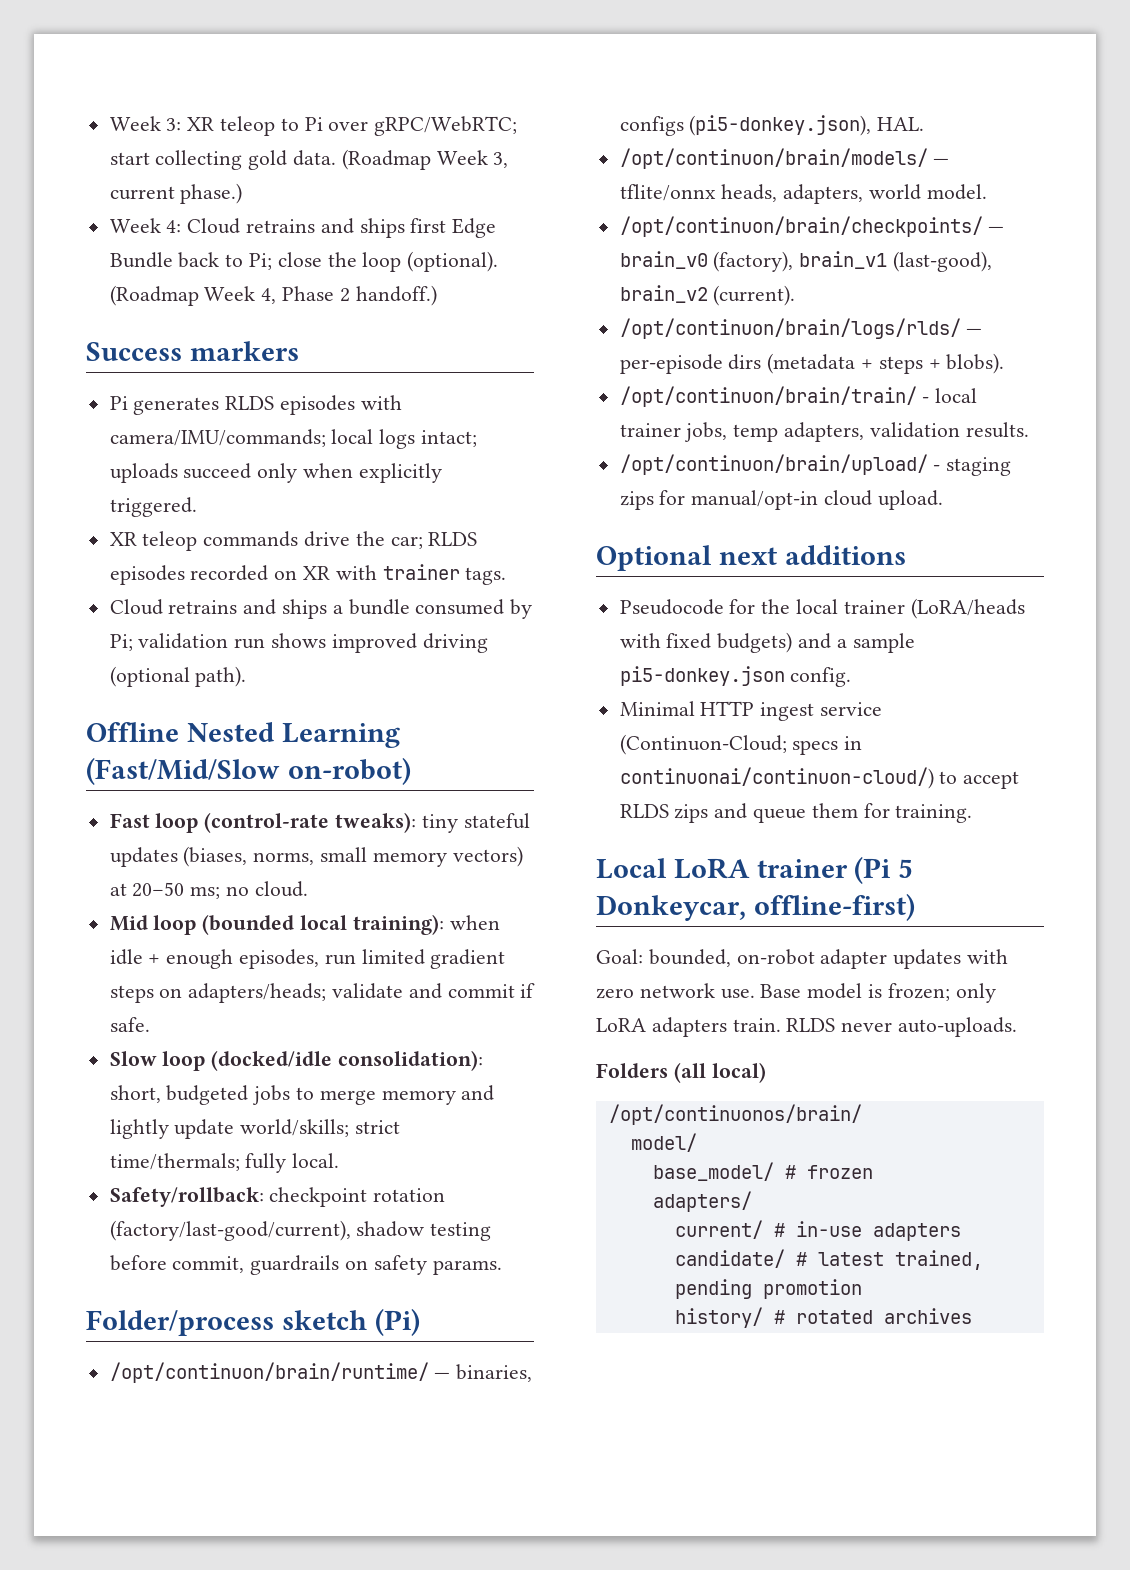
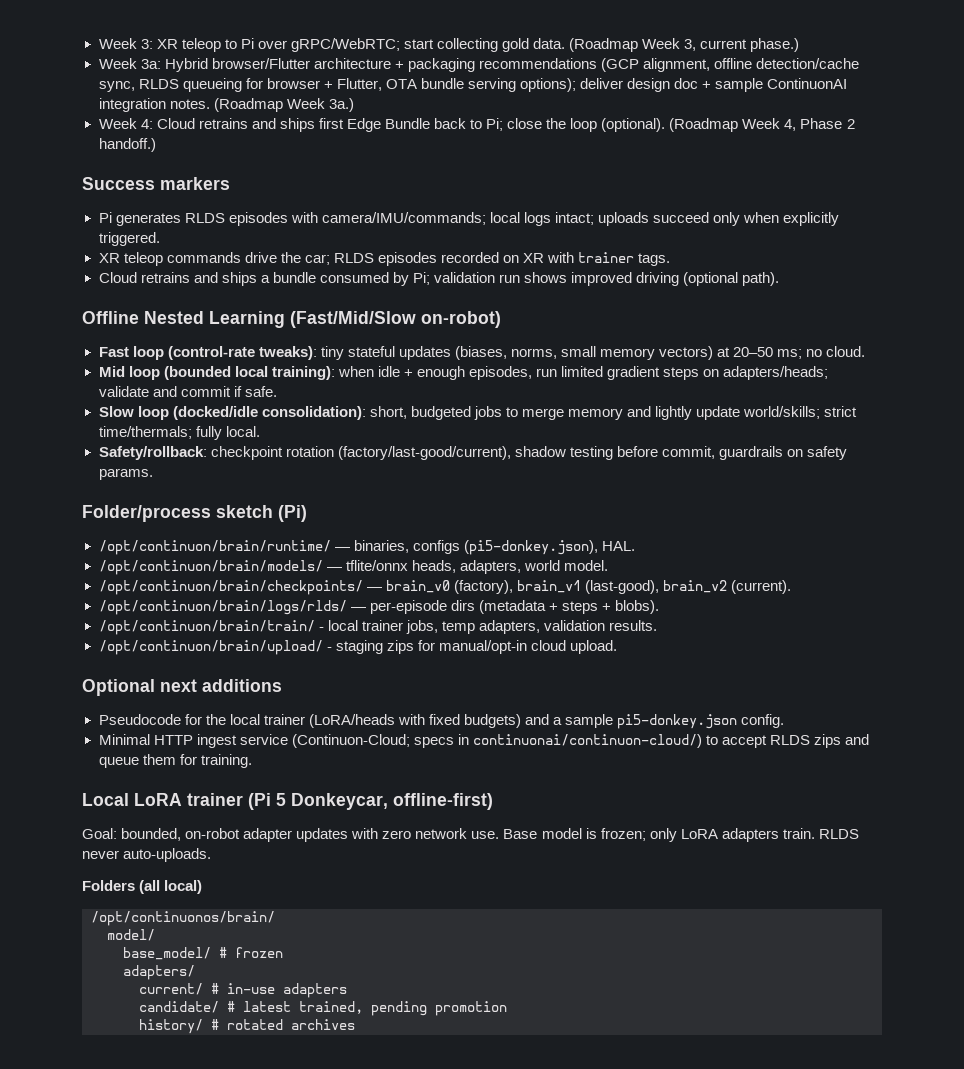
+ Week 3a: Hybrid browser/Flutter architecture + packaging recommendations (GCP alignment, offline detection/cache sync, RLDS queueing for browser + Flutter, OTA bundle serving options); deliver design doc + sample ContinuonAI integration notes. (Roadmap Week 3a.)

